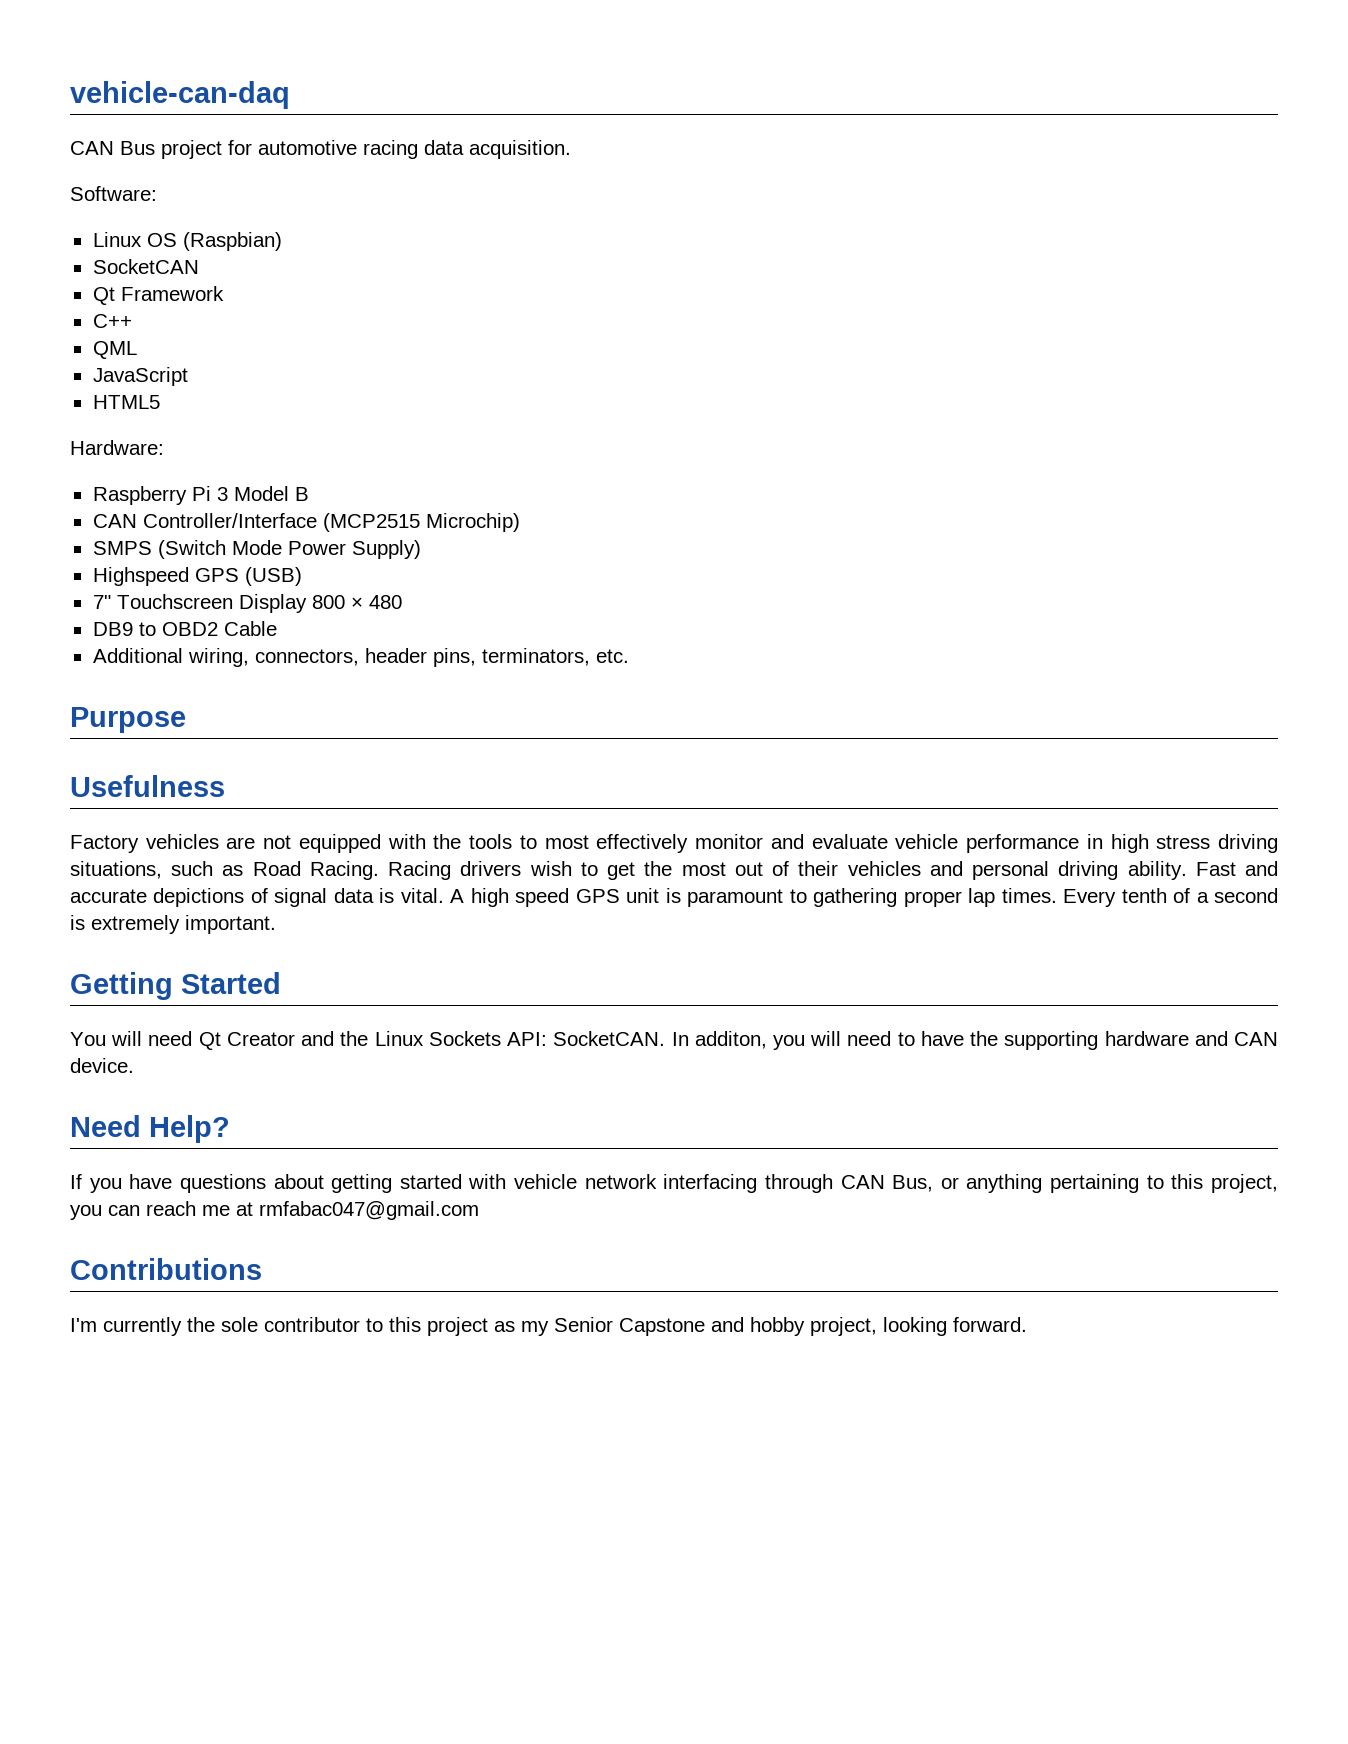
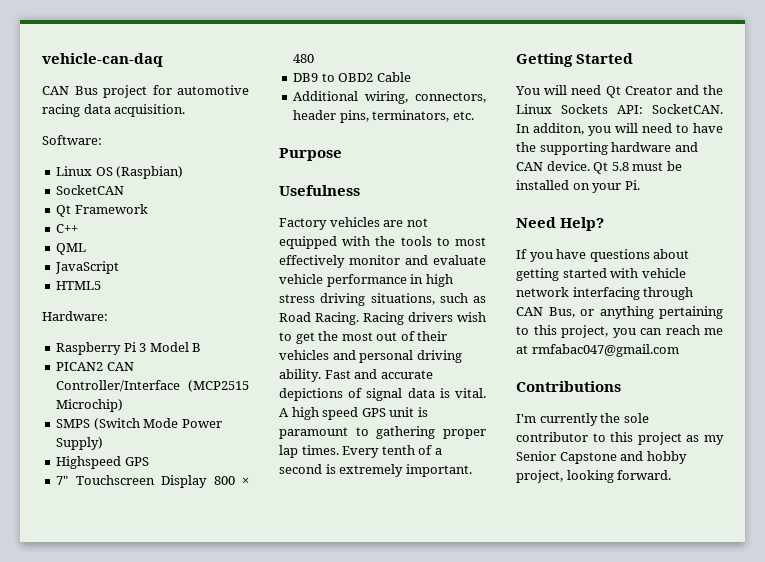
- CAN Controller/Interface (MCP2515 Microchip)
+ PICAN2 CAN Controller/Interface (MCP2515 Microchip)
- Highspeed GPS (USB)
+ Highspeed GPS
+ Qt 5.8 must be installed on your Pi.

